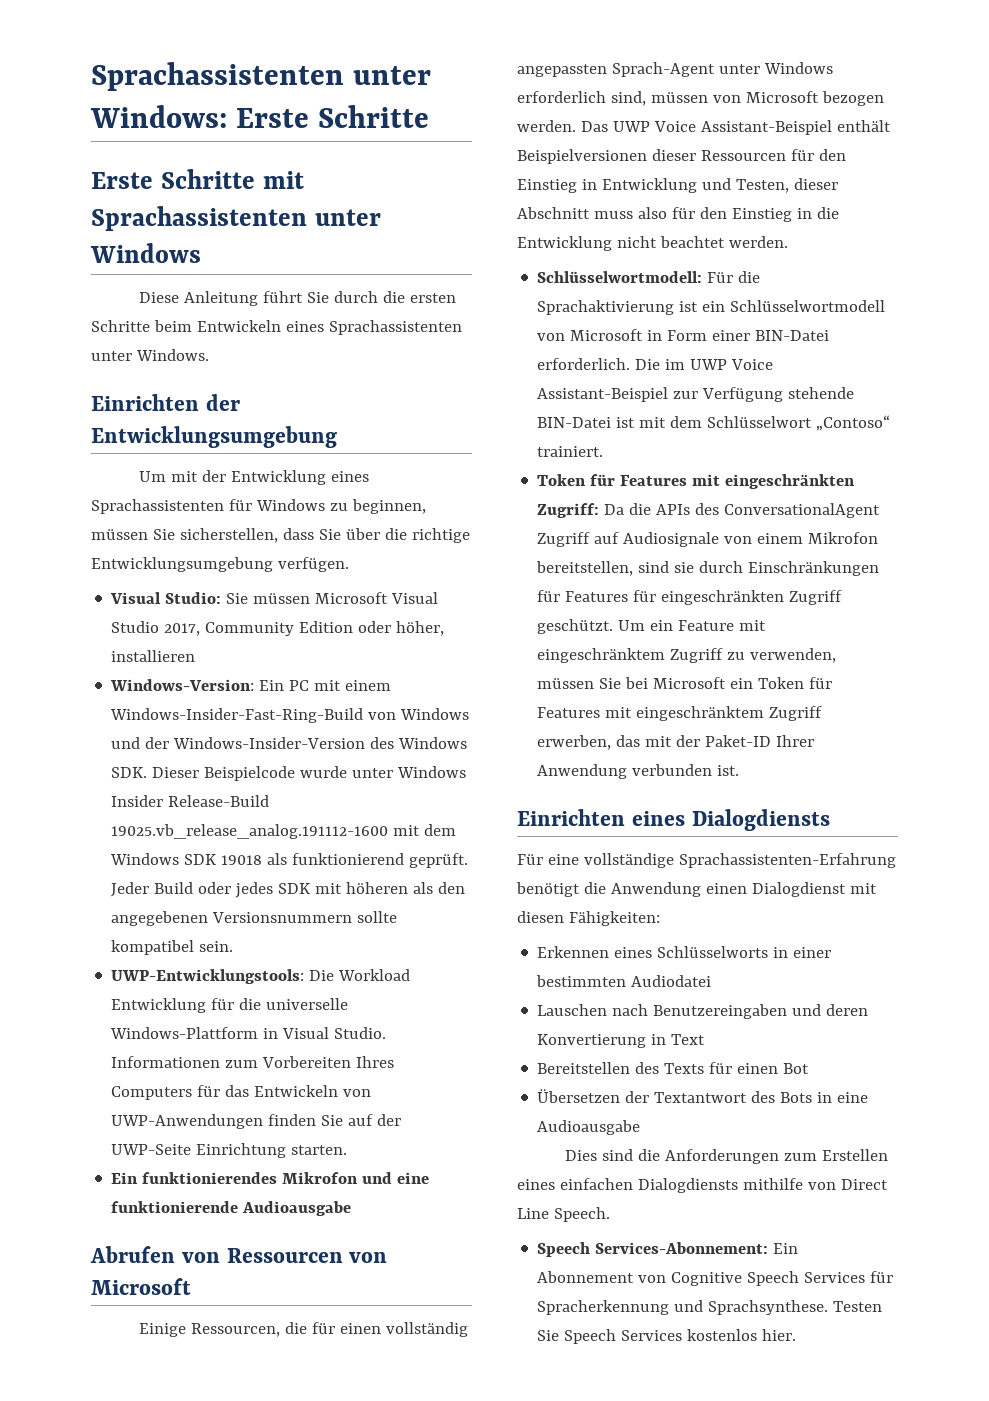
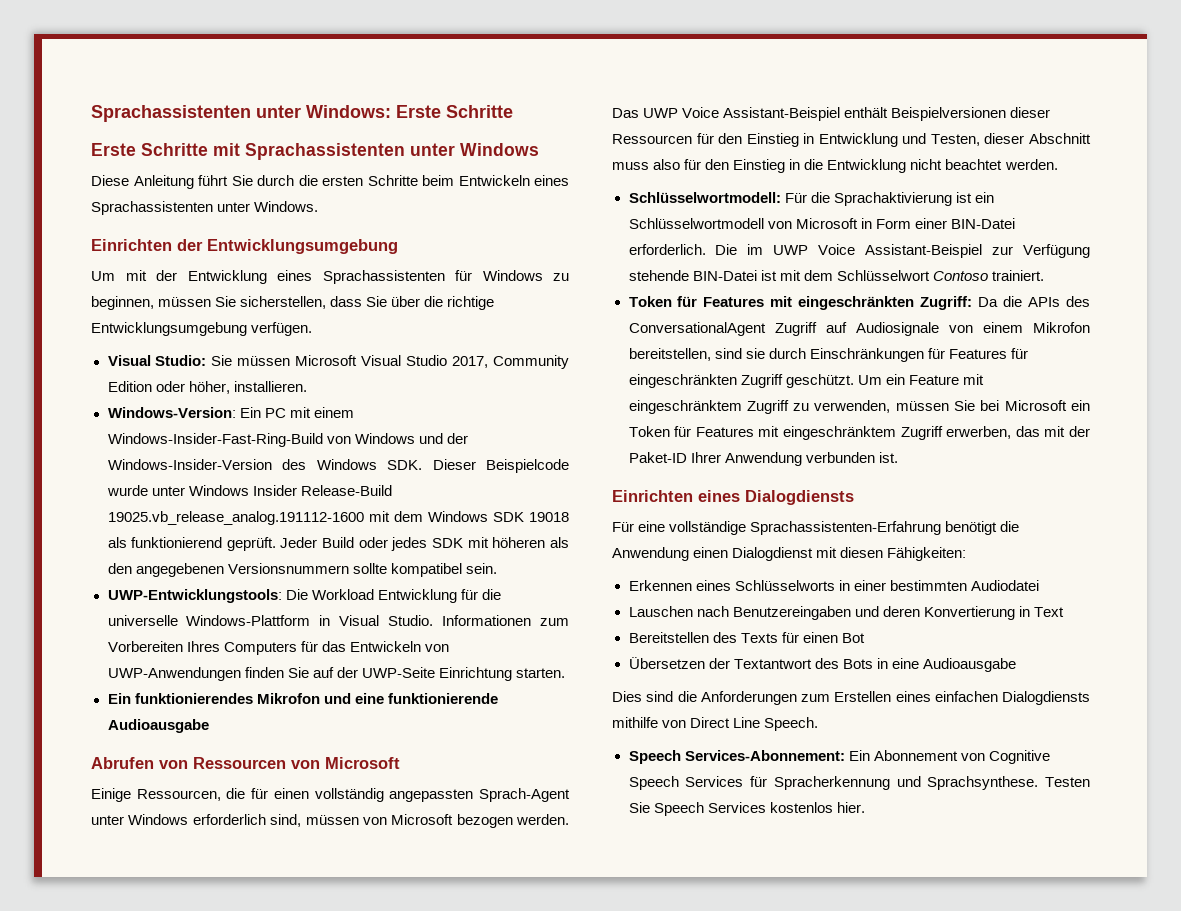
- Visual Studio: Sie müssen Microsoft Visual Studio 2017, Community Edition oder höher, installieren
+ Visual Studio: Sie müssen Microsoft Visual Studio 2017, Community Edition oder höher, installieren.
- Die im UWP Voice Assistant-Beispiel zur Verfügung stehende BIN-Datei ist mit dem Schlüsselwort „Contoso“ trainiert.
+ Die im UWP Voice Assistant-Beispiel zur Verfügung stehende BIN-Datei ist mit dem Schlüsselwort Contoso trainiert.

